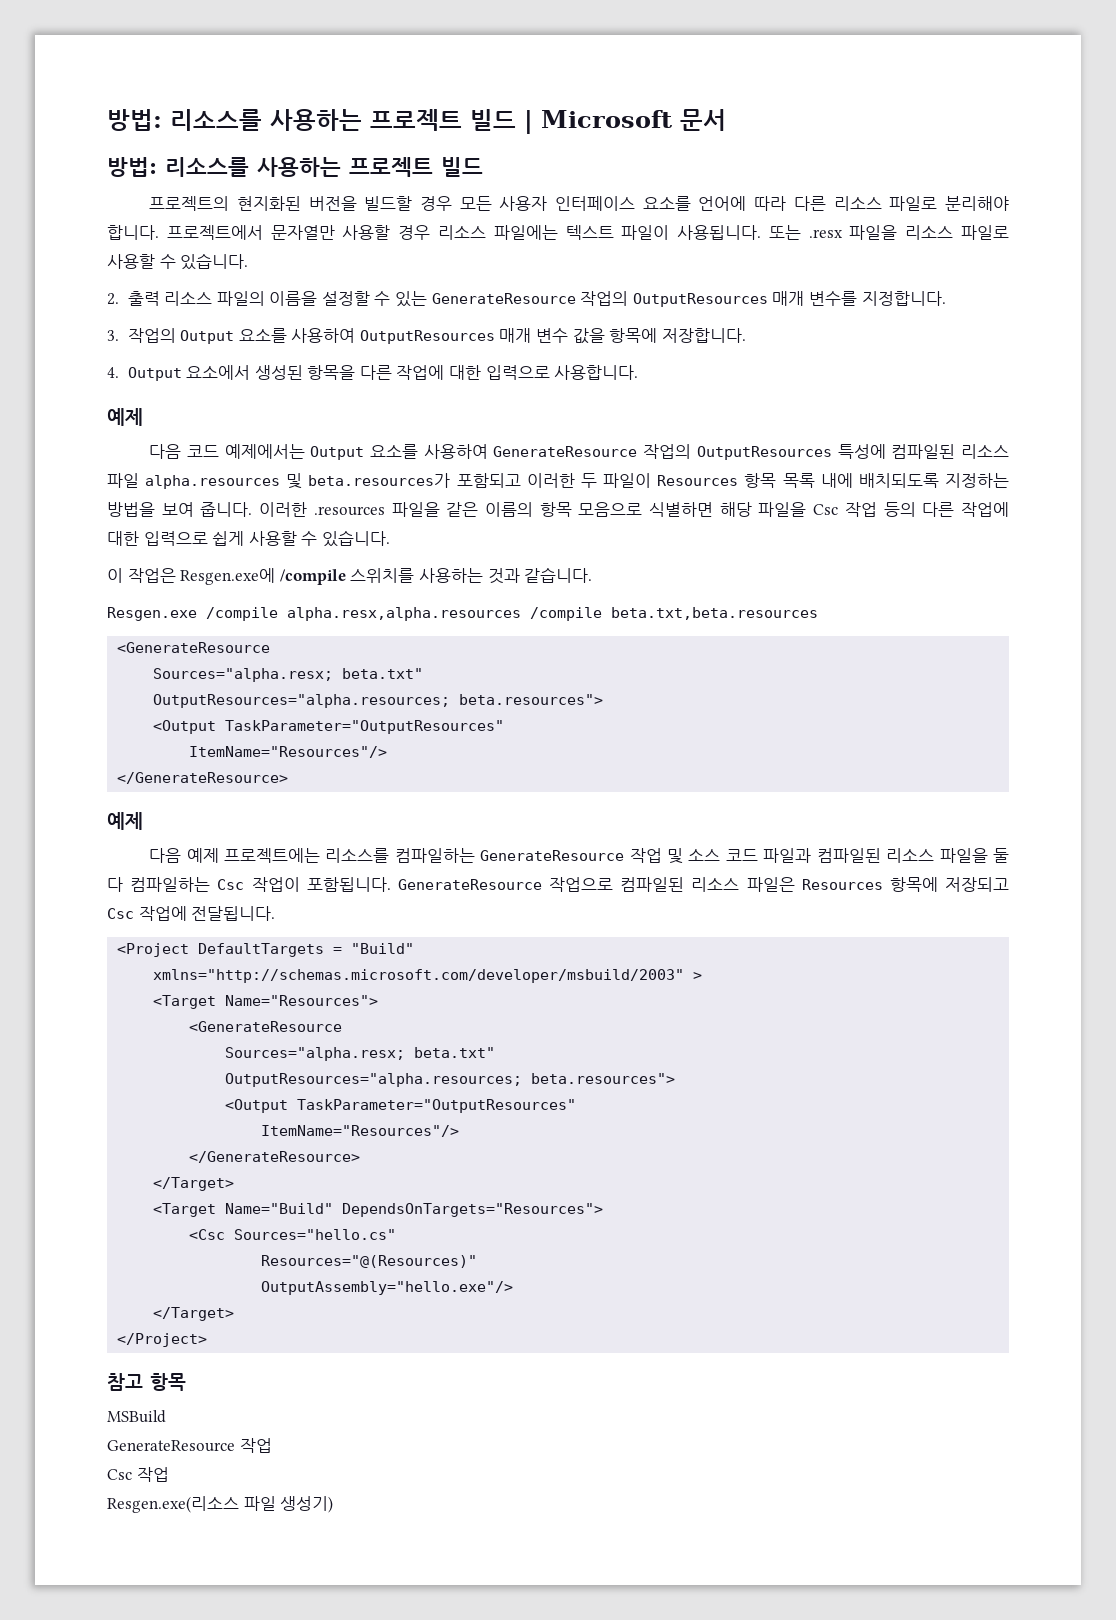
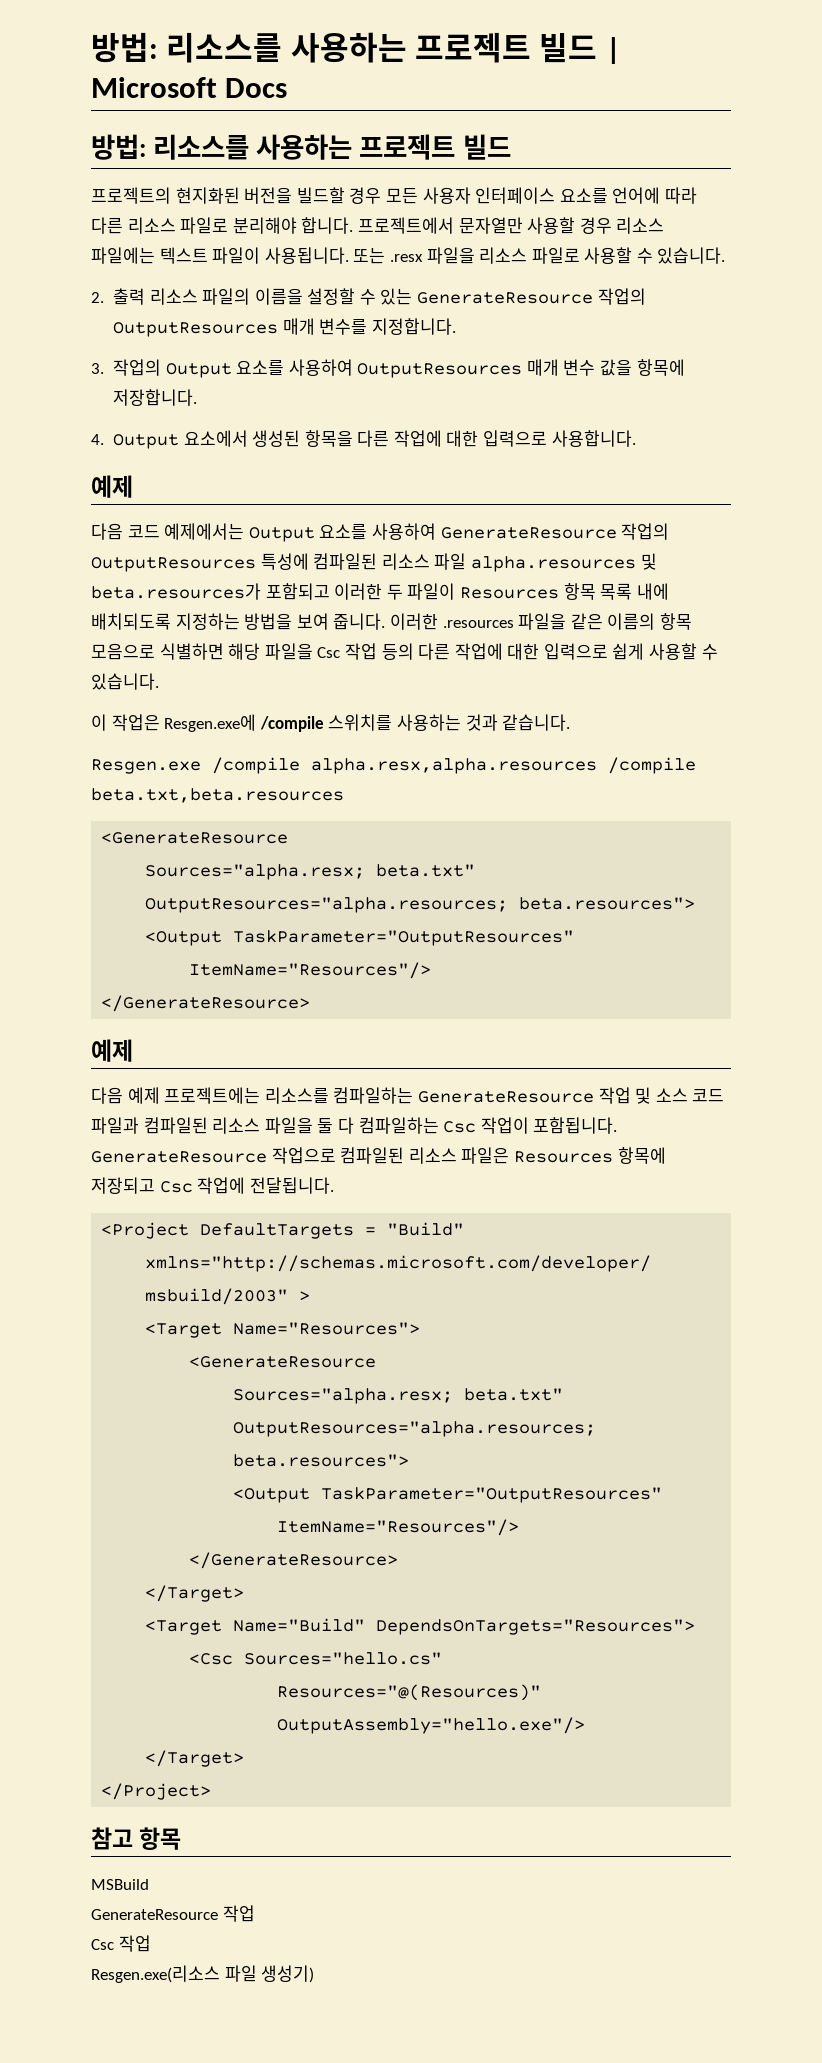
- 방법: 리소스를 사용하는 프로젝트 빌드 | Microsoft 문서
+ 방법: 리소스를 사용하는 프로젝트 빌드 | Microsoft Docs

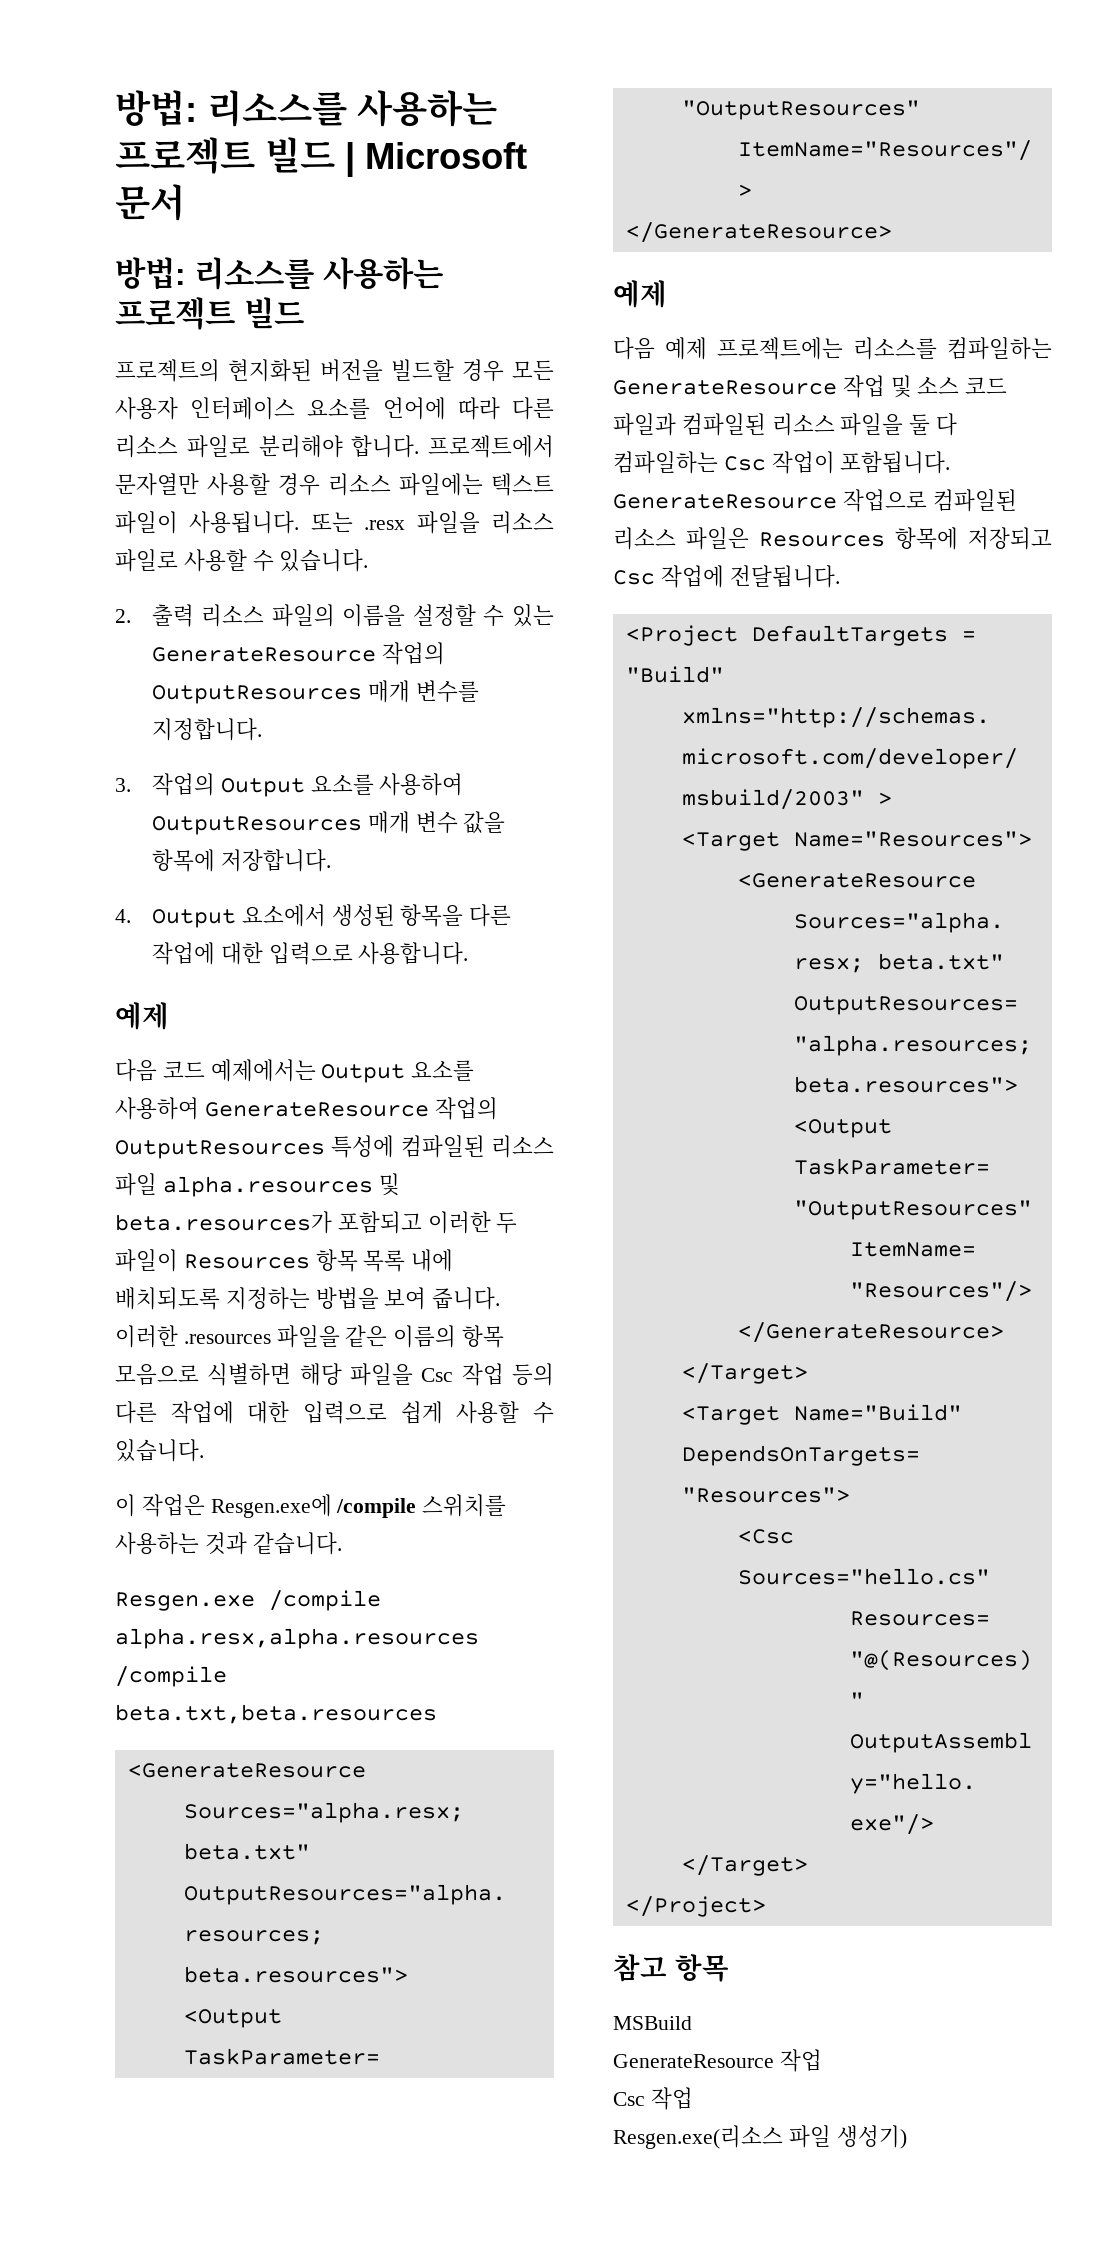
- 방법: 리소스를 사용하는 프로젝트 빌드 | Microsoft Docs
+ 방법: 리소스를 사용하는 프로젝트 빌드 | Microsoft 문서

